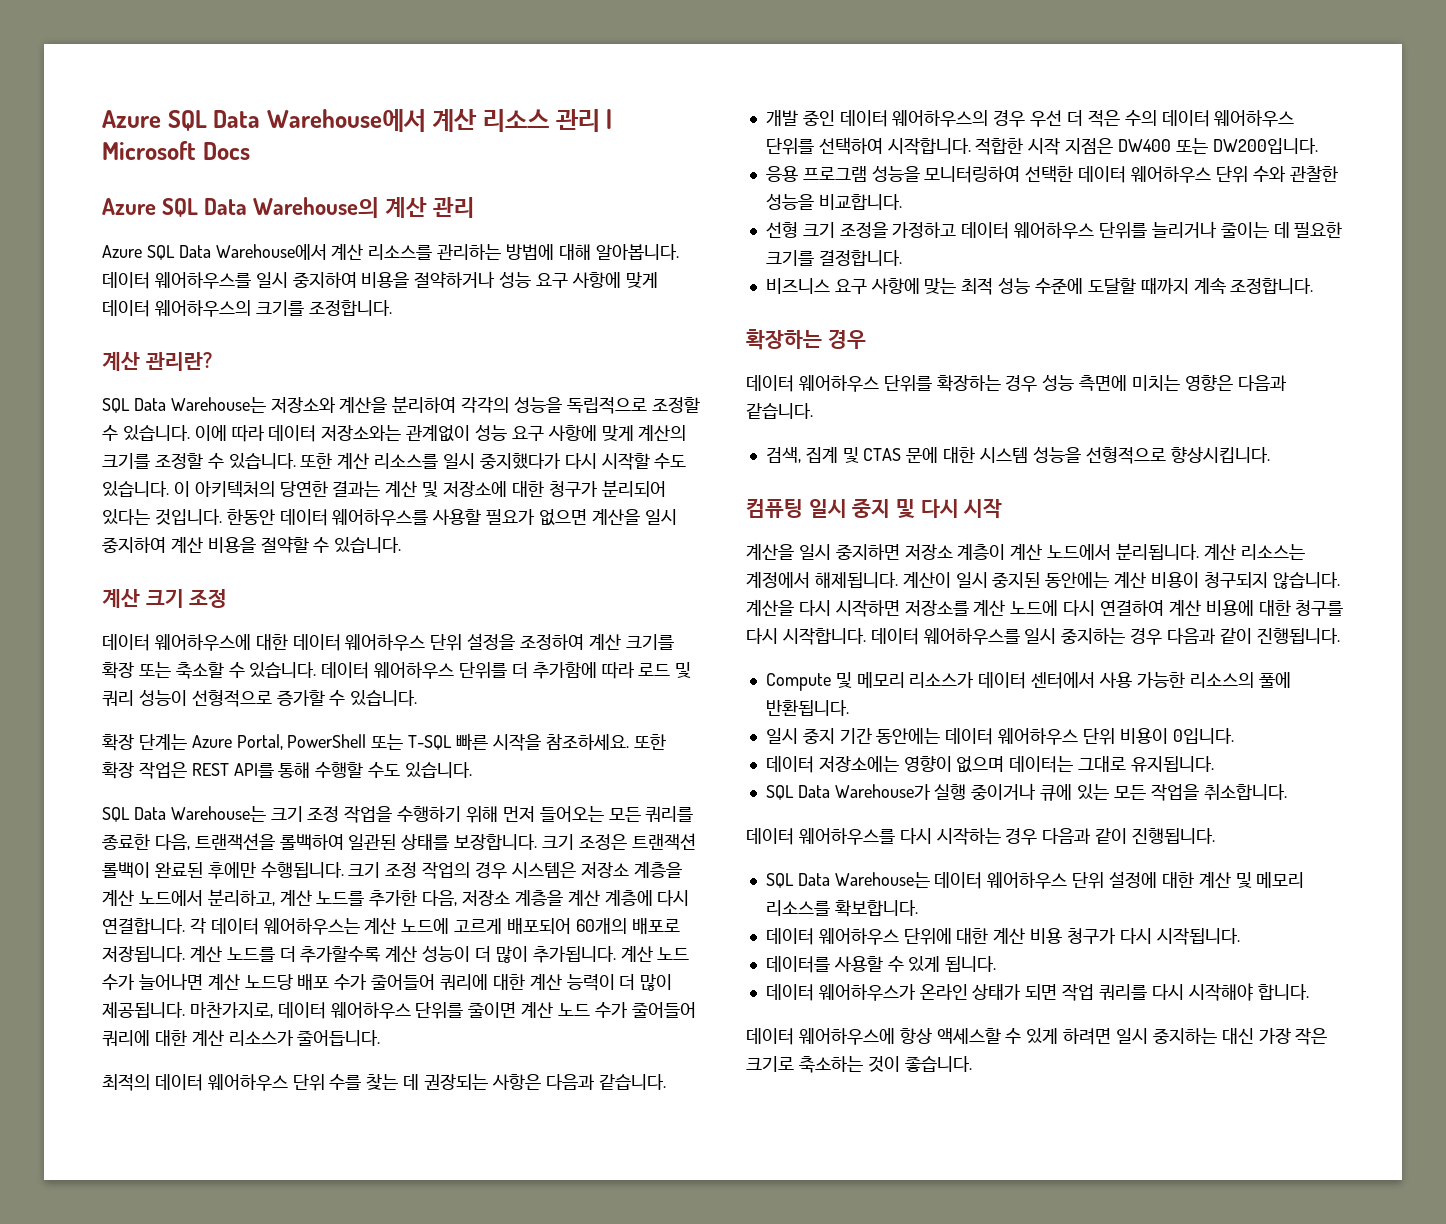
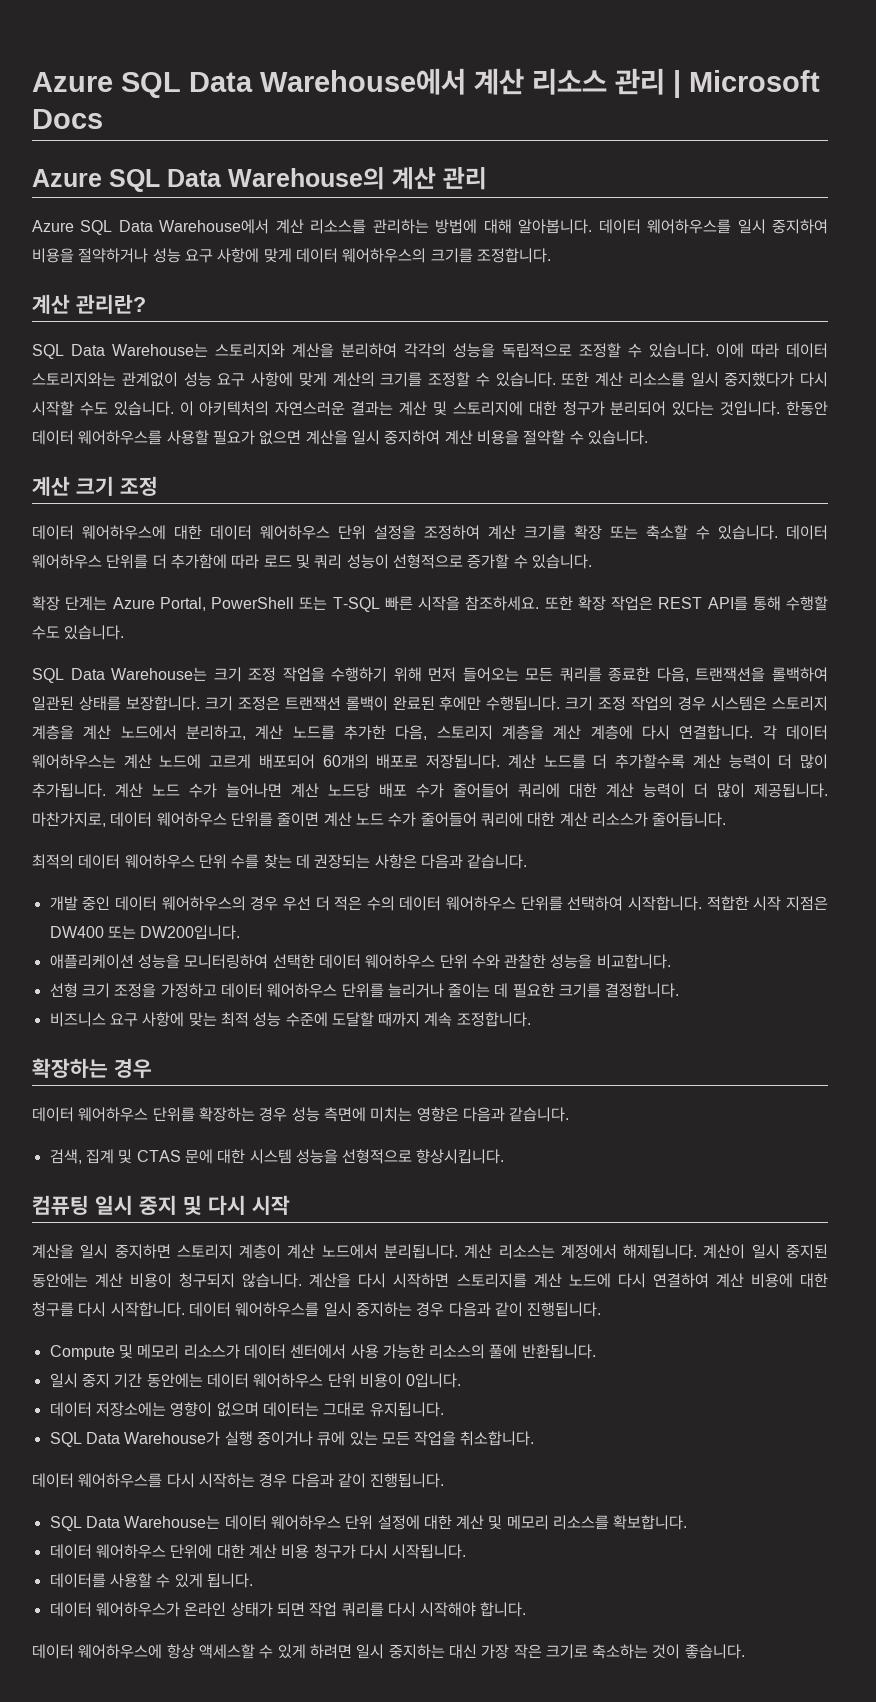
- SQL Data Warehouse는 저장소와 계산을 분리하여 각각의 성능을 독립적으로 조정할 수 있습니다.
+ SQL Data Warehouse는 스토리지와 계산을 분리하여 각각의 성능을 독립적으로 조정할 수 있습니다.
- 이에 따라 데이터 저장소와는 관계없이 성능 요구 사항에 맞게 계산의 크기를 조정할 수 있습니다.
+ 이에 따라 데이터 스토리지와는 관계없이 성능 요구 사항에 맞게 계산의 크기를 조정할 수 있습니다.
- 이 아키텍처의 당연한 결과는 계산 및 저장소에 대한 청구가 분리되어 있다는 것입니다.
+ 이 아키텍처의 자연스러운 결과는 계산 및 스토리지에 대한 청구가 분리되어 있다는 것입니다.
- 크기 조정 작업의 경우 시스템은 저장소 계층을 계산 노드에서 분리하고, 계산 노드를 추가한 다음, 저장소 계층을 계산 계층에 다시 연결합니다.
+ 크기 조정 작업의 경우 시스템은 스토리지 계층을 계산 노드에서 분리하고, 계산 노드를 추가한 다음, 스토리지 계층을 계산 계층에 다시 연결합니다.
- 계산 노드를 더 추가할수록 계산 성능이 더 많이 추가됩니다.
+ 계산 노드를 더 추가할수록 계산 능력이 더 많이 추가됩니다.
- 응용 프로그램 성능을 모니터링하여 선택한 데이터 웨어하우스 단위 수와 관찰한 성능을 비교합니다.
+ 애플리케이션 성능을 모니터링하여 선택한 데이터 웨어하우스 단위 수와 관찰한 성능을 비교합니다.
- 계산을 일시 중지하면 저장소 계층이 계산 노드에서 분리됩니다.
+ 계산을 일시 중지하면 스토리지 계층이 계산 노드에서 분리됩니다.
- 계산을 다시 시작하면 저장소를 계산 노드에 다시 연결하여 계산 비용에 대한 청구를 다시 시작합니다.
+ 계산을 다시 시작하면 스토리지를 계산 노드에 다시 연결하여 계산 비용에 대한 청구를 다시 시작합니다.

